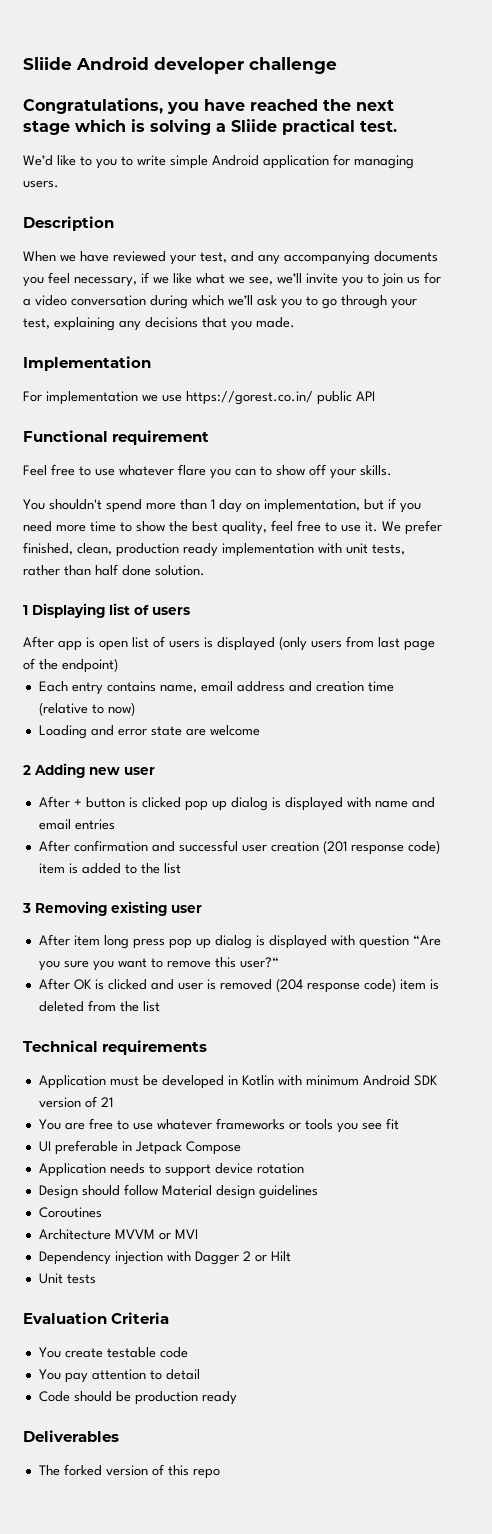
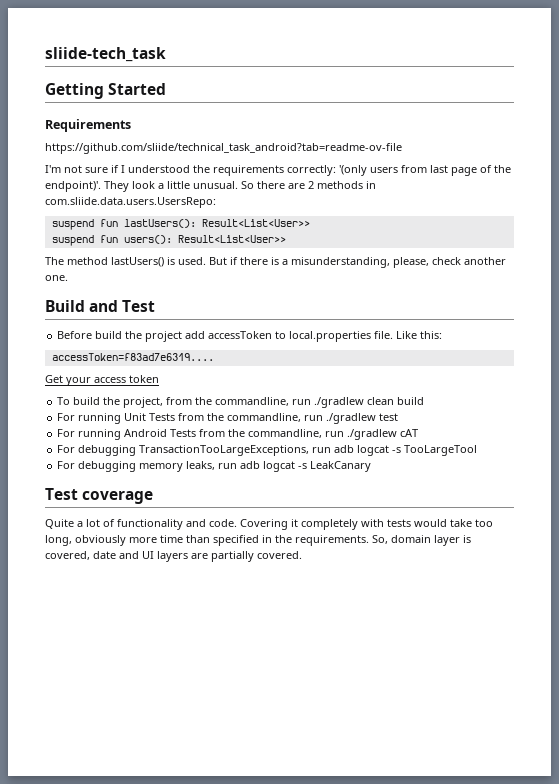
- Sliide Android developer challenge
- Congratulations, you have reached the next stage which is solving a Sliide practical test.
- We’d like to you to write simple Android application for managing users.
- Description
- When we have reviewed your test, and any accompanying documents you feel necessary, if we like what we see, we’ll invite you to join us for a video conversation during which we’ll ask you to go through your test, explaining any decisions that you made.
- Implementation
- For implementation we use https://gorest.co.in/ public API
- Functional requirement
- Feel free to use whatever flare you can to show off your skills.
- You shouldn't spend more than 1 day on implementation, but if you need more time to show the best quality, feel free to use it. We prefer finished, clean, production ready implementation with unit tests, rather than half done solution.
- 1 Displaying list of users
- After app is open list of users is displayed (only users from last page of the endpoint)
- Each entry contains name, email address and creation time (relative to now)
- Loading and error state are welcome
- 2 Adding new user
- After + button is clicked pop up dialog is displayed with name and email entries
- After confirmation and successful user creation (201 response code) item is added to the list
- 3 Removing existing user
- After item long press pop up dialog is displayed with question “Are you sure you want to remove this user?“
- After OK is clicked and user is removed (204 response code) item is deleted from the list
- Technical requirements
- Application must be developed in Kotlin with minimum Android SDK version of 21
- You are free to use whatever frameworks or tools you see fit
- UI preferable in Jetpack Compose
- Application needs to support device rotation
- Design should follow Material design guidelines
- Coroutines
- Architecture MVVM or MVI
- Dependency injection with Dagger 2 or Hilt
- Unit tests
- Evaluation Criteria
- You create testable code
- You pay attention to detail
- Code should be production ready
- Deliverables
- The forked version of this repo
+ sliide-tech_task
+ Getting Started
+ Requirements
+ https://github.com/sliide/technical_task_android?tab=readme-ov-file
+ I'm not sure if I understood the requirements correctly: '(only users from last page of the endpoint)'. They look a little unusual. So there are 2 methods in com.sliide.data.users.UsersRepo:
+ suspend fun lastUsers(): Result<List<User>>
+ suspend fun users(): Result<List<User>>
+ The method lastUsers() is used. But if there is a misunderstanding, please, check another one.
+ Build and Test
+ Before build the project add accessToken to local.properties file. Like this:
+ accessToken=f83ad7e6319....
+ Get your access token
+ To build the project, from the commandline, run ./gradlew clean build
+ For running Unit Tests from the commandline, run ./gradlew test
+ For running Android Tests from the commandline, run ./gradlew cAT
+ For debugging TransactionTooLargeExceptions, run adb logcat -s TooLargeTool
+ For debugging memory leaks, run adb logcat -s LeakCanary
+ Test coverage
+ Quite a lot of functionality and code. Covering it completely with tests would take too long, obviously more time than specified in the requirements. So, domain layer is covered, date and UI layers are partially covered.

